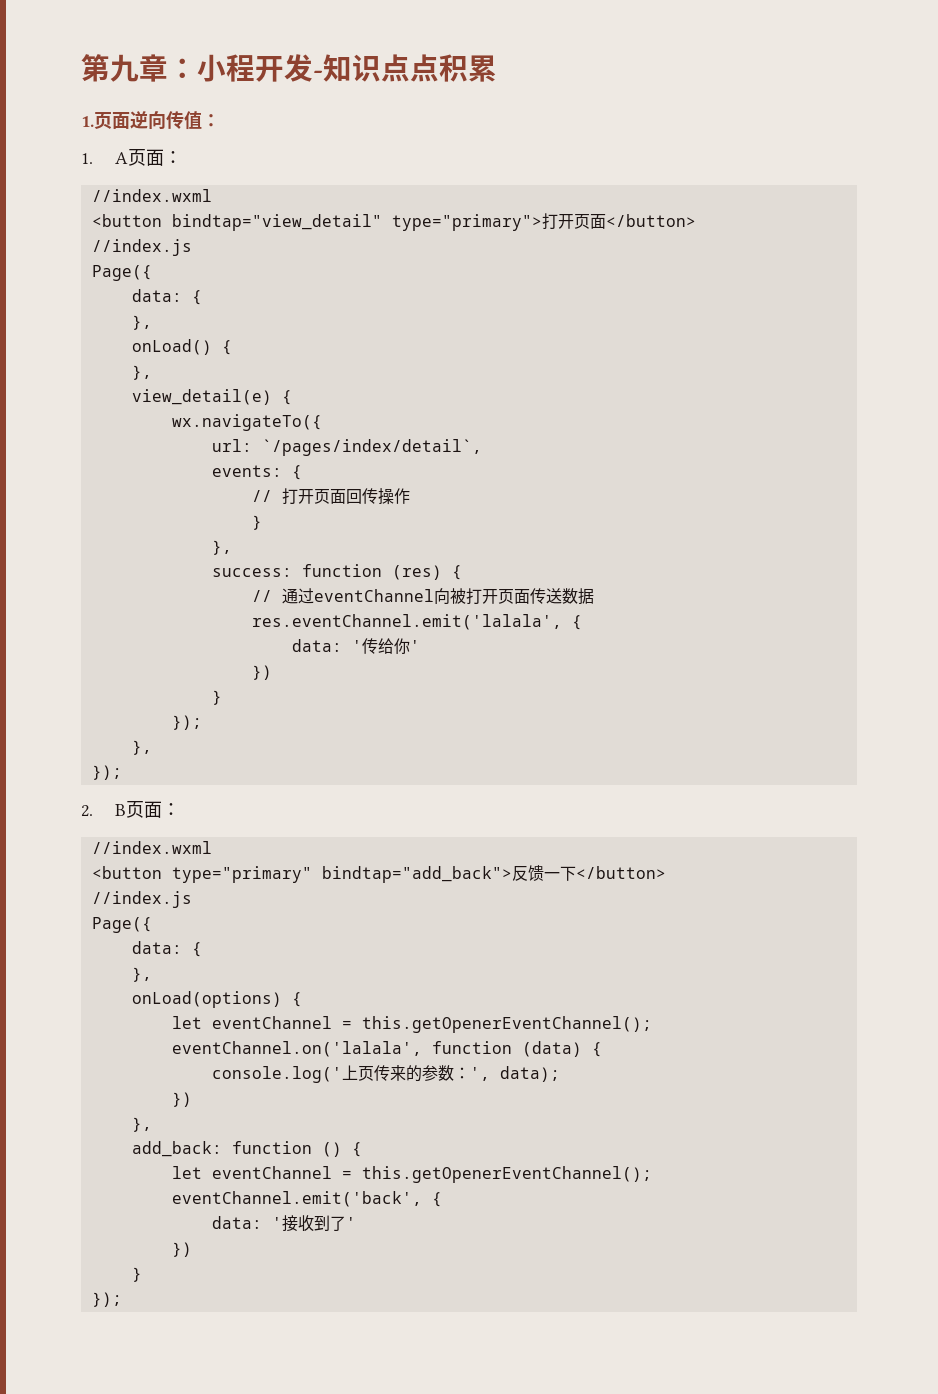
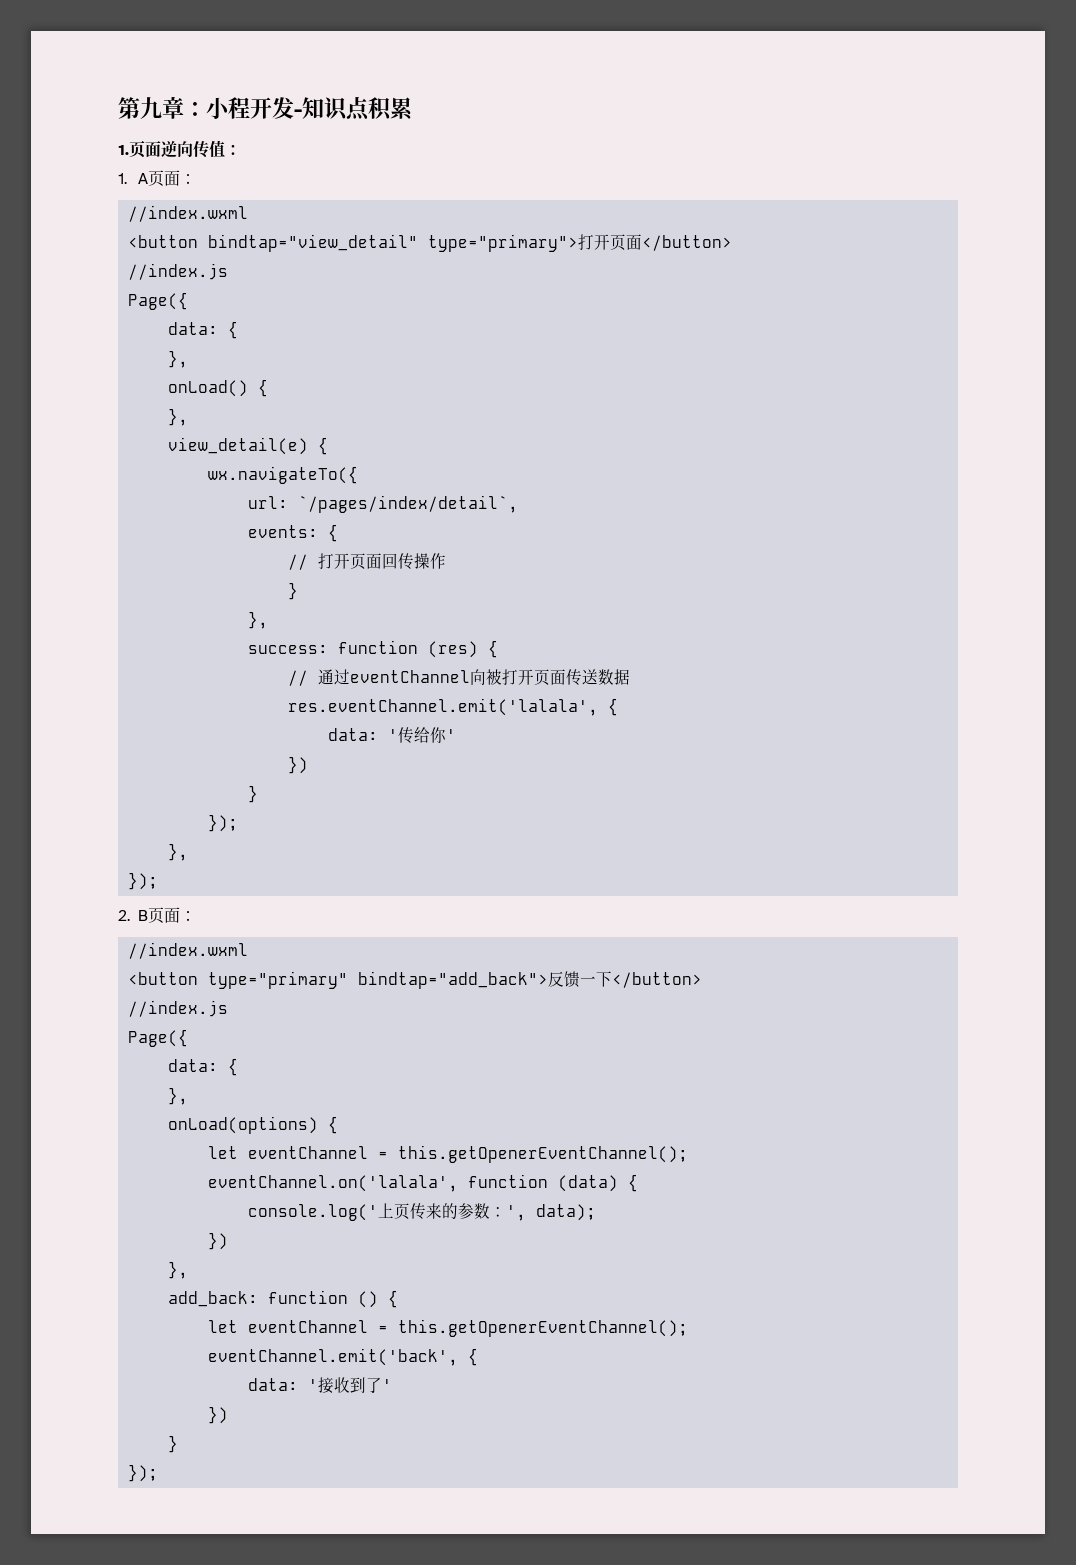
- 第九章：小程开发-知识点点积累
+ 第九章：小程开发-知识点积累

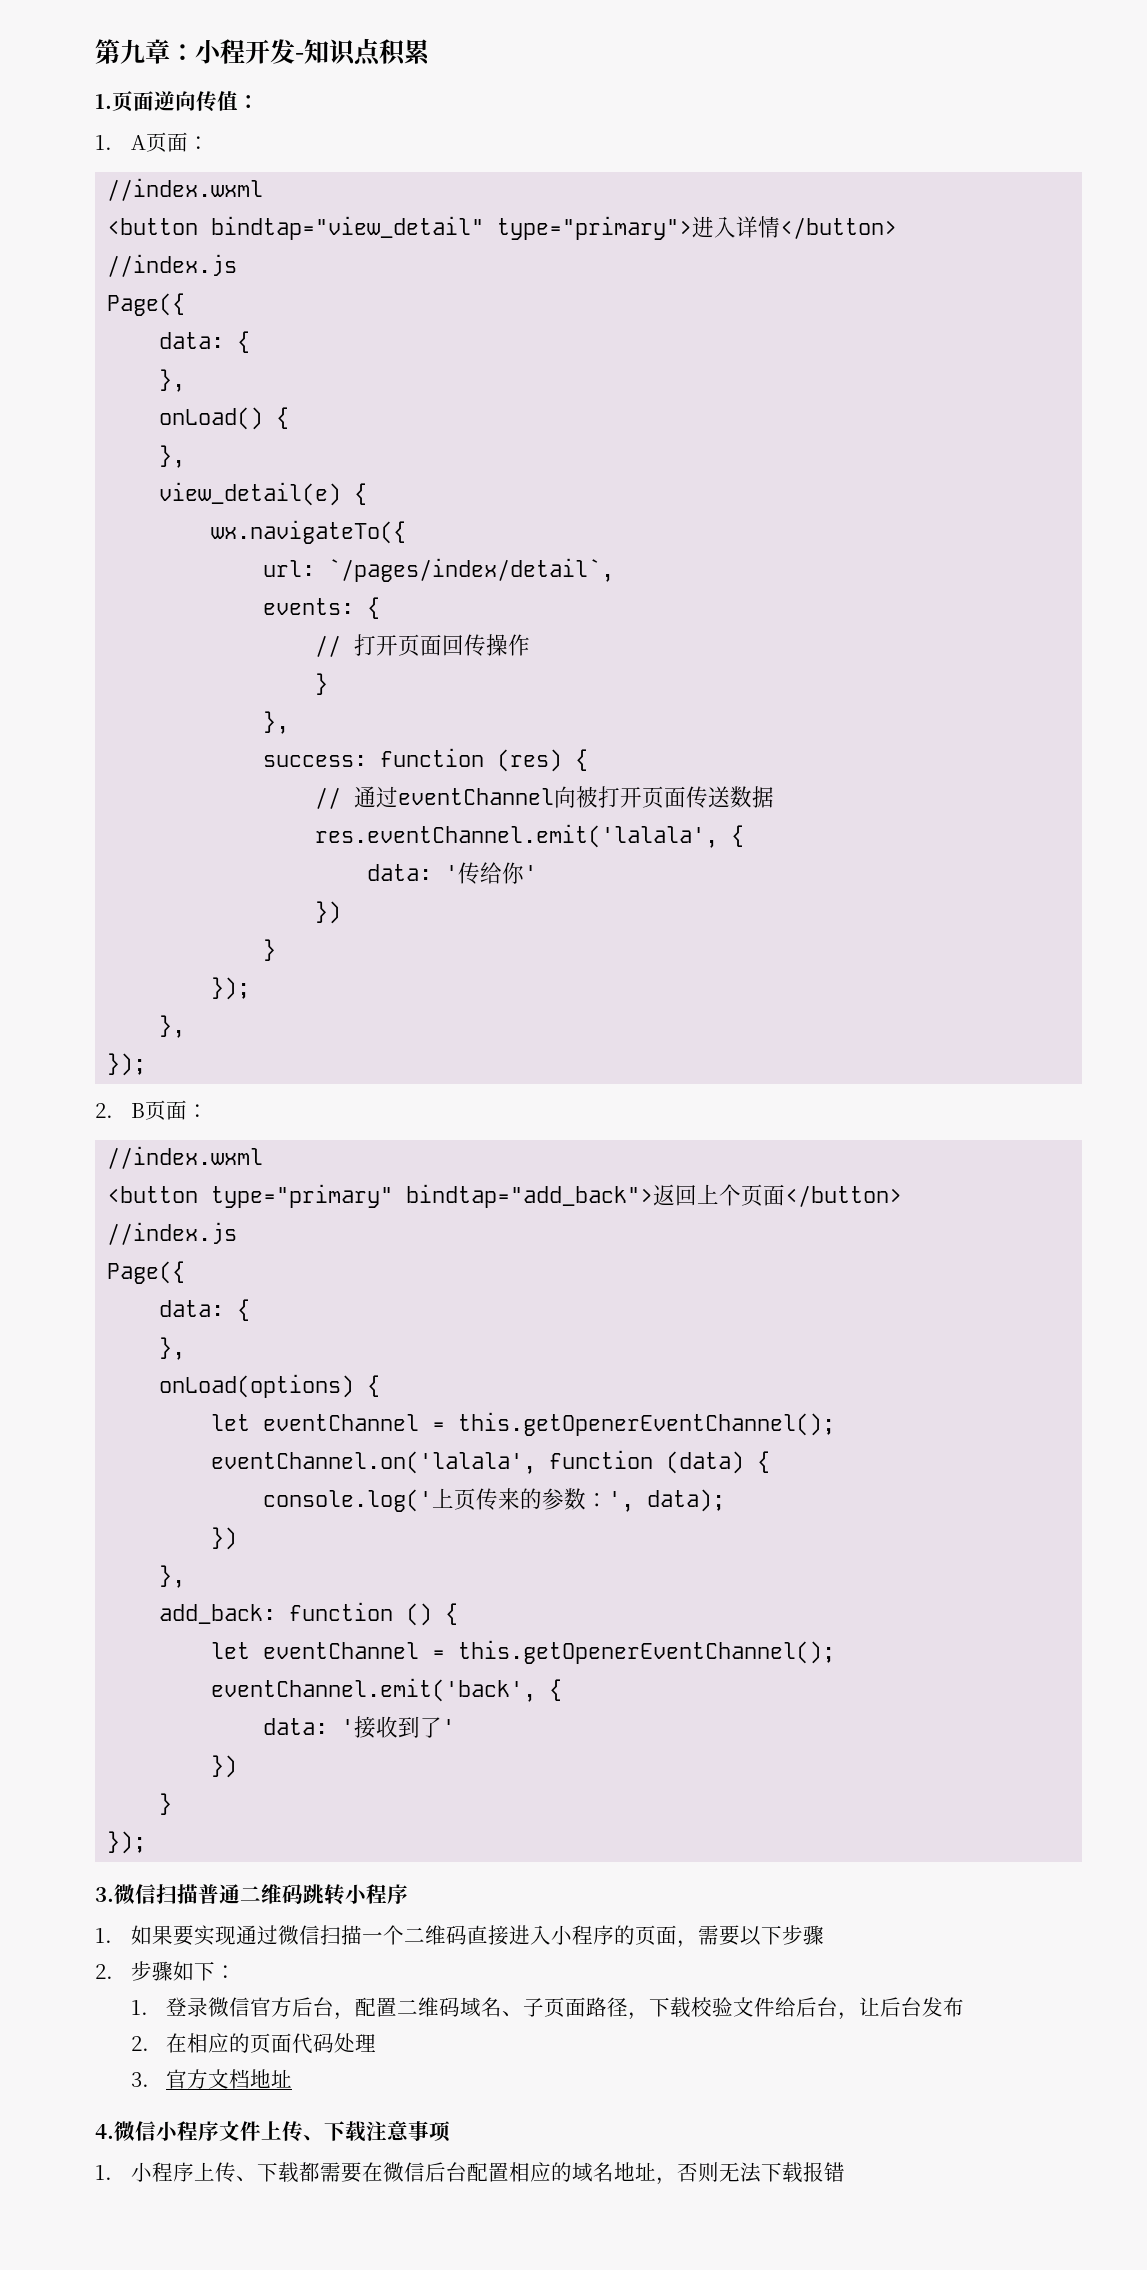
- <button bindtap="view_detail" type="primary">打开页面</button>
+ <button bindtap="view_detail" type="primary">进入详情</button>
- <button type="primary" bindtap="add_back">反馈一下</button>
+ <button type="primary" bindtap="add_back">返回上个页面</button>
+ 3.微信扫描普通二维码跳转小程序
+ 1.如果要实现通过微信扫描一个二维码直接进入小程序的页面，需要以下步骤
+ 2.步骤如下：
+ 1.登录微信官方后台，配置二维码域名、子页面路径，下载校验文件给后台，让后台发布
+ 2.在相应的页面代码处理
+ 3.官方文档地址
+ 4.微信小程序文件上传、下载注意事项
+ 1.小程序上传、下载都需要在微信后台配置相应的域名地址，否则无法下载报错

